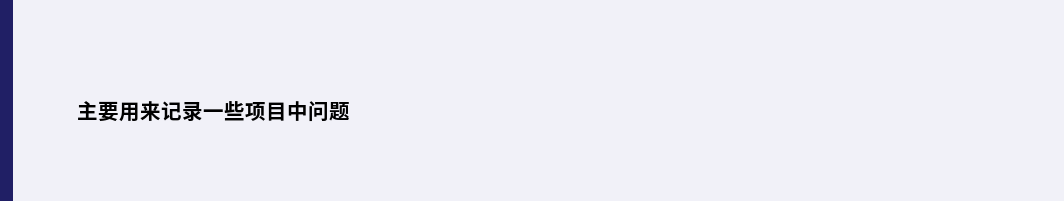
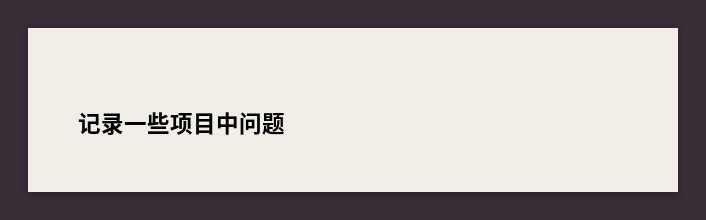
- 主要用来记录一些项目中问题
+ 记录一些项目中问题

